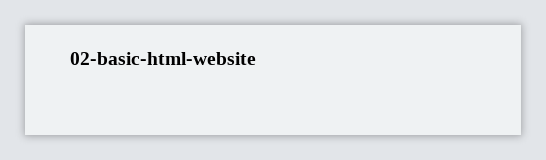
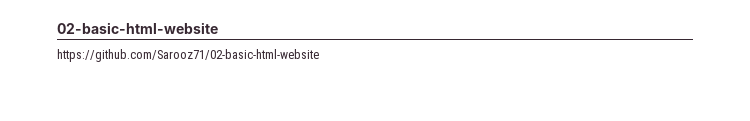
+ https://github.com/Sarooz71/02-basic-html-website

